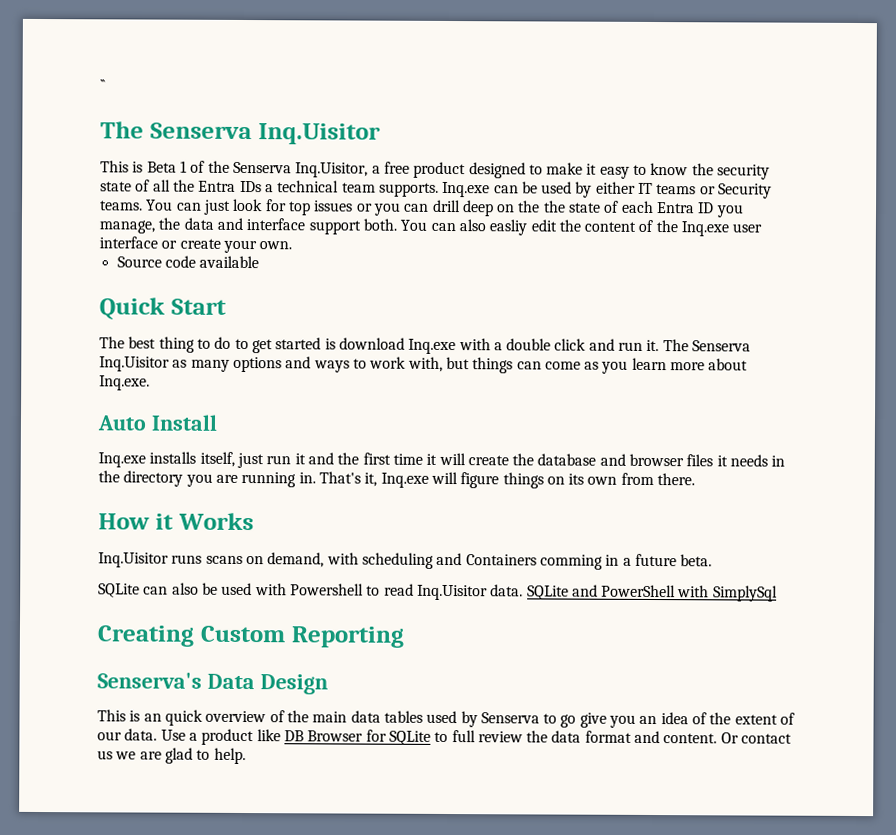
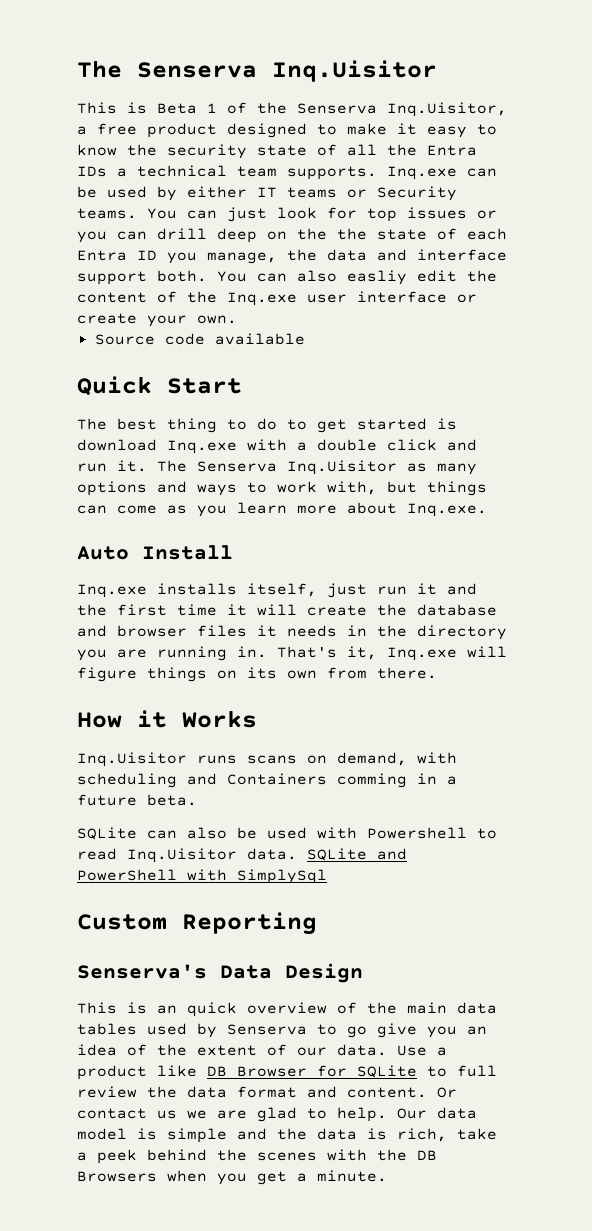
- ``
- Creating Custom Reporting
+ Custom Reporting
+ Our data model is simple and the data is rich, take a peek behind the scenes with the DB Browsers when you get a minute.

